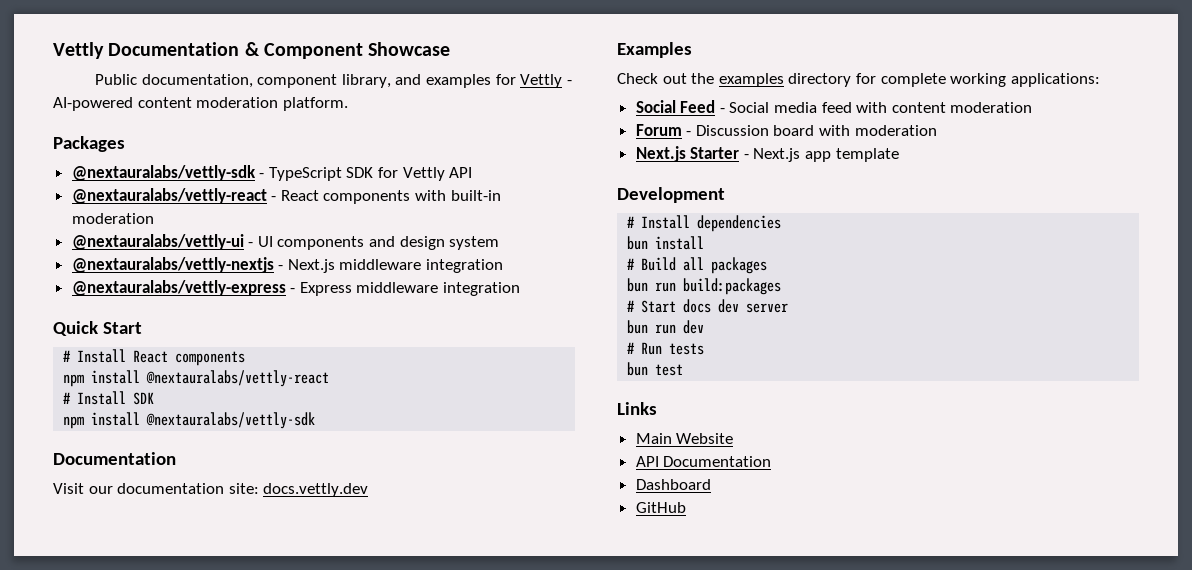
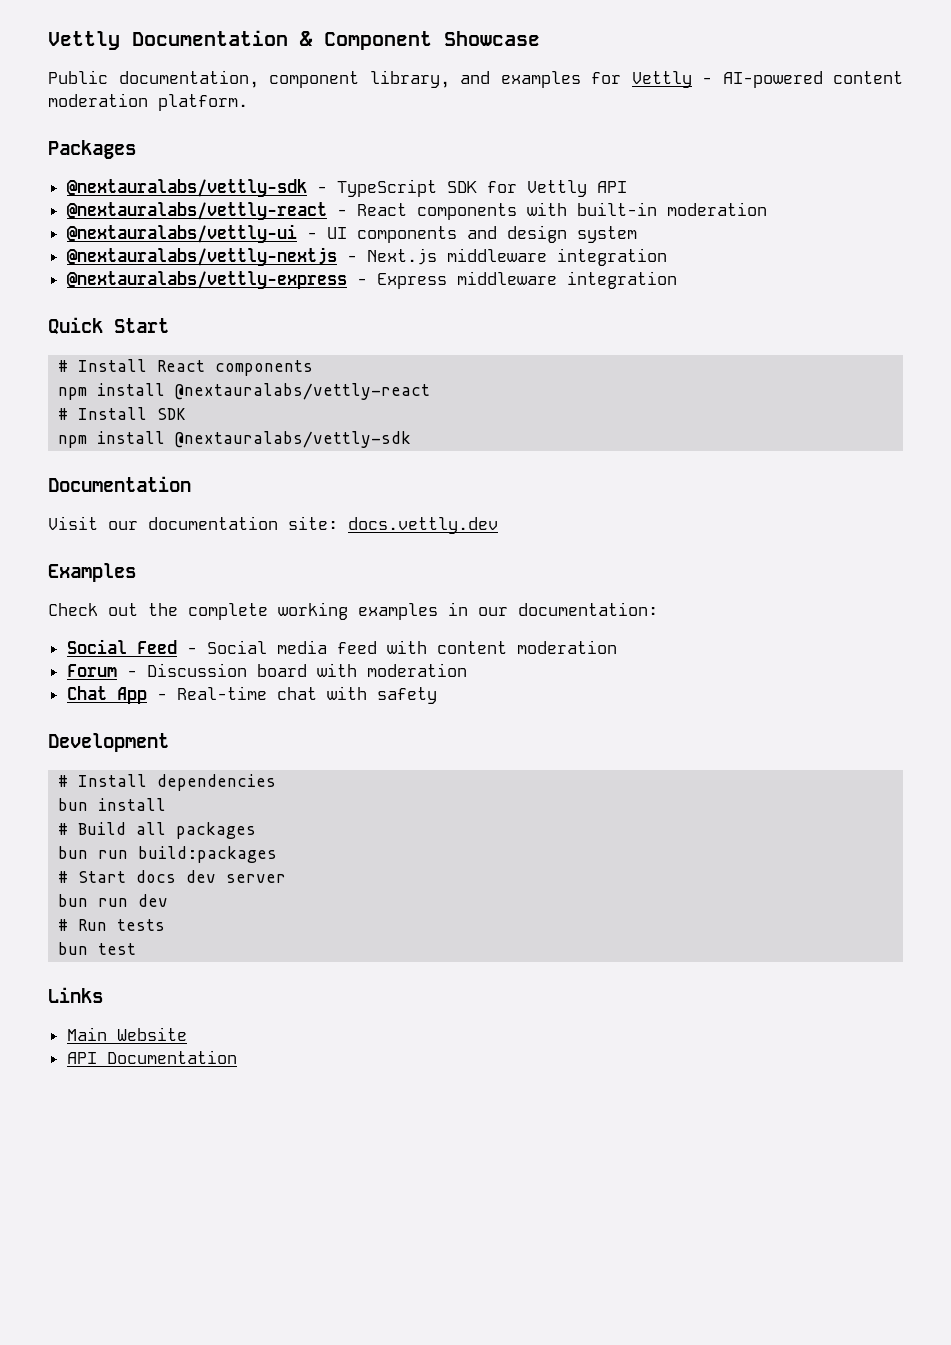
- Check out the examples directory for complete working applications:
+ Check out the complete working examples in our documentation:
- Next.js Starter - Next.js app template
+ Chat App - Real-time chat with safety
- Dashboard
- GitHub

